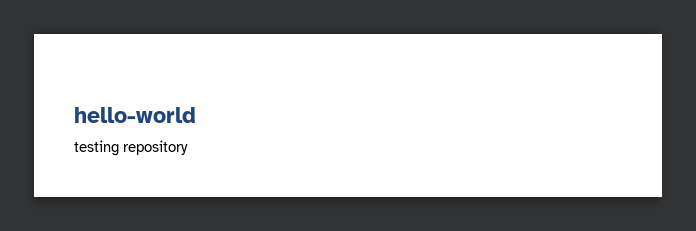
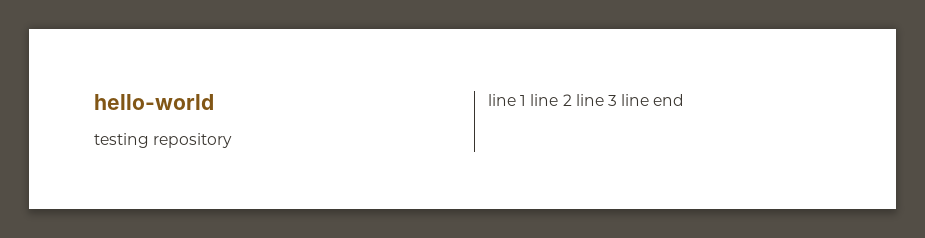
+ line 1 line 2 line 3 line end

